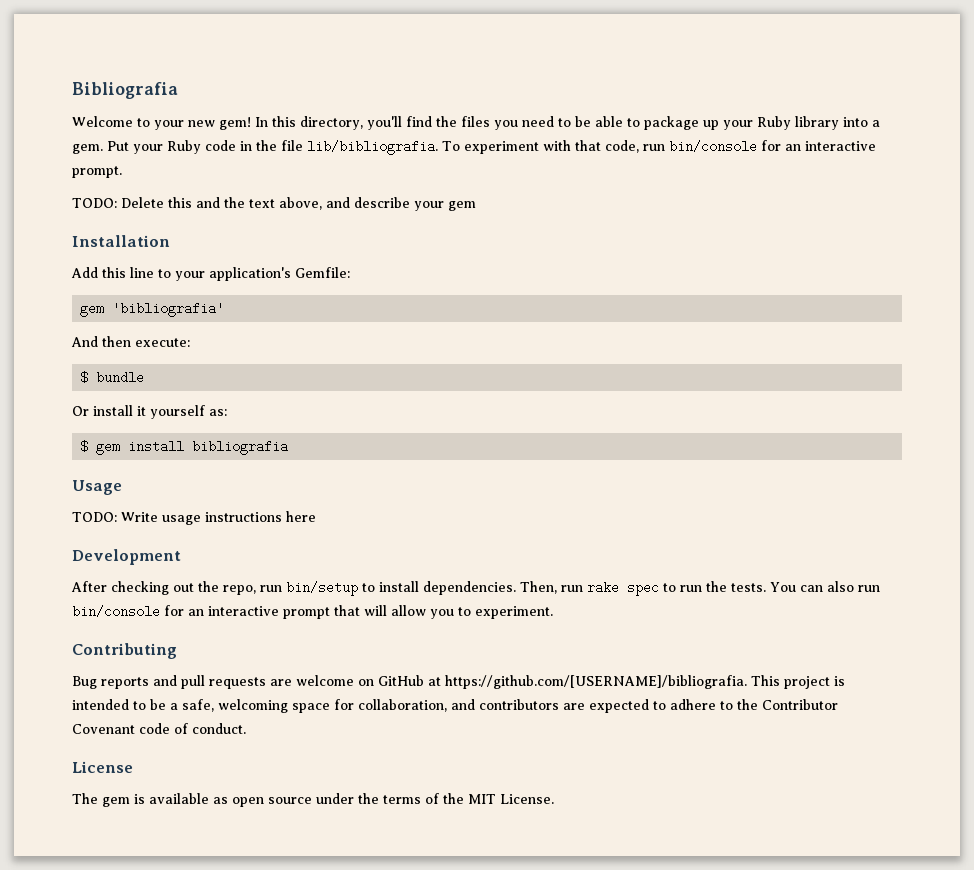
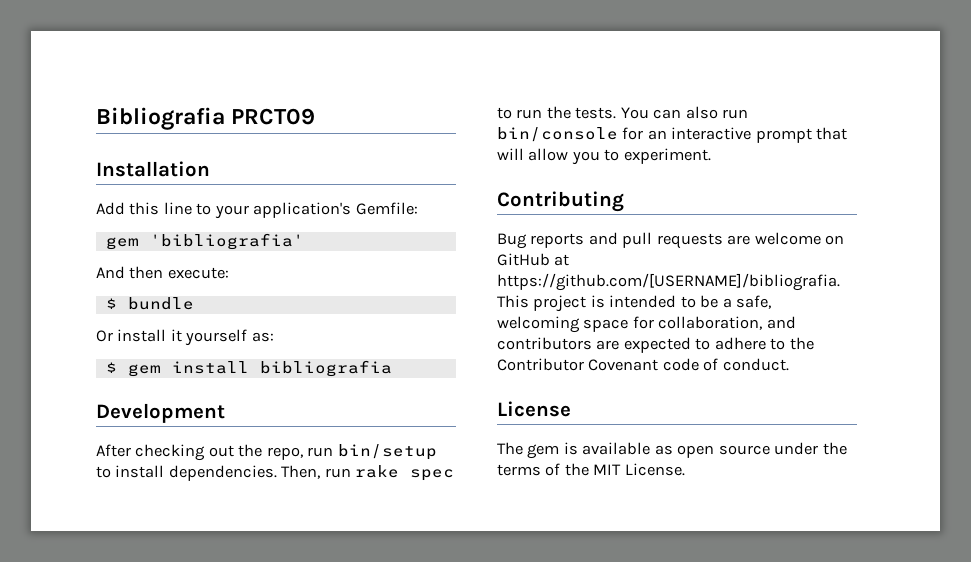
- Bibliografia
- Welcome to your new gem! In this directory, you'll find the files you need to be able to package up your Ruby library into a gem. Put your Ruby code in the file lib/bibliografia. To experiment with that code, run bin/console for an interactive prompt.
- TODO: Delete this and the text above, and describe your gem
+ Bibliografia PRCT09
- Usage
- TODO: Write usage instructions here

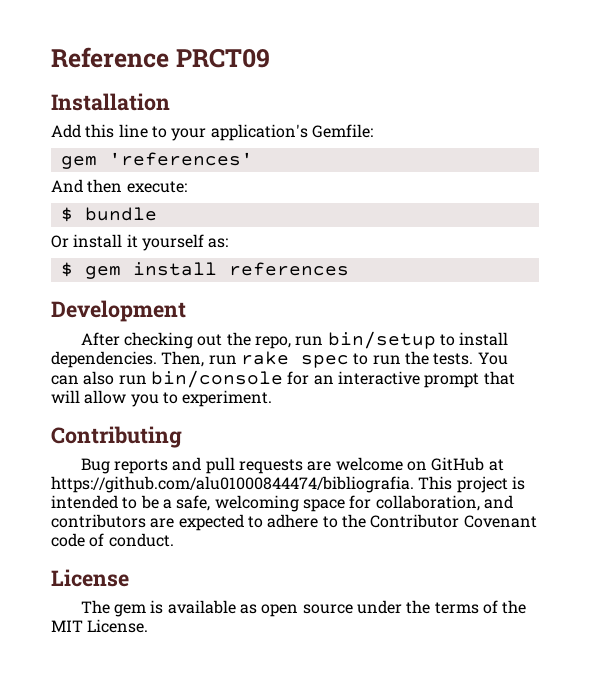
- Bibliografia PRCT09
+ Reference PRCT09
- gem 'bibliografia'
+ gem 'references'
- $ gem install bibliografia
+ $ gem install references
- Bug reports and pull requests are welcome on GitHub at https://github.com/[USERNAME]/bibliografia. This project is intended to be a safe, welcoming space for collaboration, and contributors are expected to adhere to the Contributor Covenant code of conduct.
+ Bug reports and pull requests are welcome on GitHub at https://github.com/alu01000844474/bibliografia. This project is intended to be a safe, welcoming space for collaboration, and contributors are expected to adhere to the Contributor Covenant code of conduct.

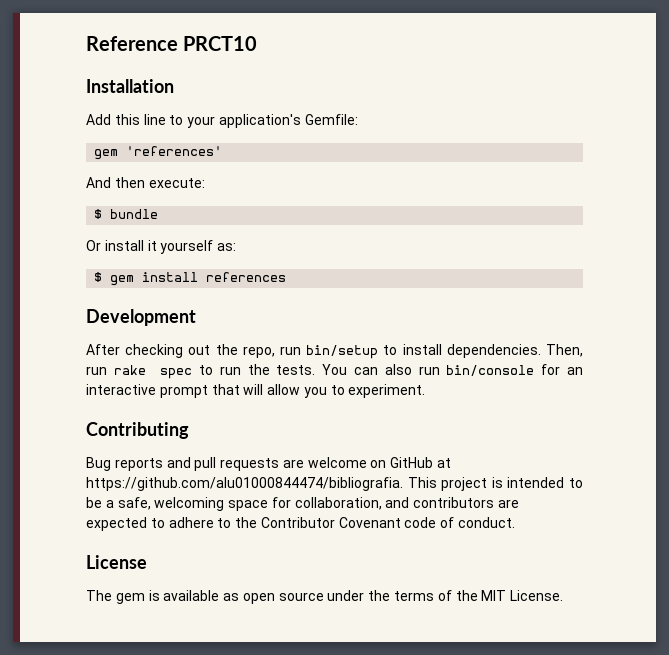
- Reference PRCT09
+ Reference PRCT10

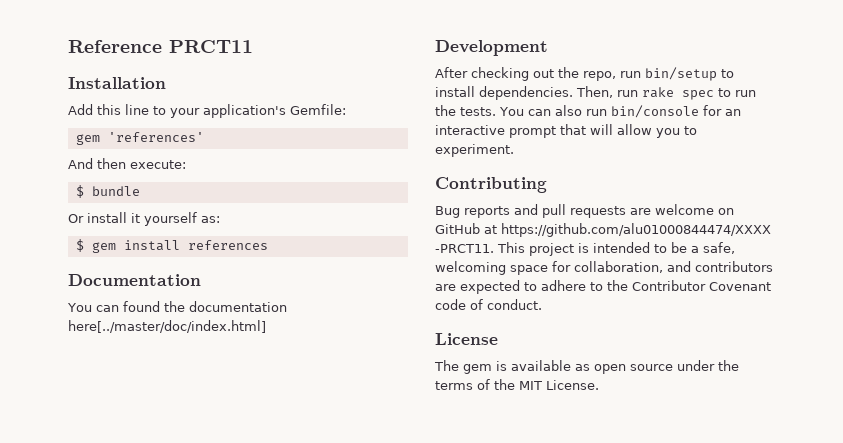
- Reference PRCT10
+ Reference PRCT11
+ Documentation
+ You can found the documentation here[../master/doc/index.html]
- Bug reports and pull requests are welcome on GitHub at https://github.com/alu01000844474/bibliografia. This project is intended to be a safe, welcoming space for collaboration, and contributors are expected to adhere to the Contributor Covenant code of conduct.
+ Bug reports and pull requests are welcome on GitHub at https://github.com/alu01000844474/XXXX -PRCT11. This project is intended to be a safe, welcoming space for collaboration, and contributors are expected to adhere to the Contributor Covenant code of conduct.

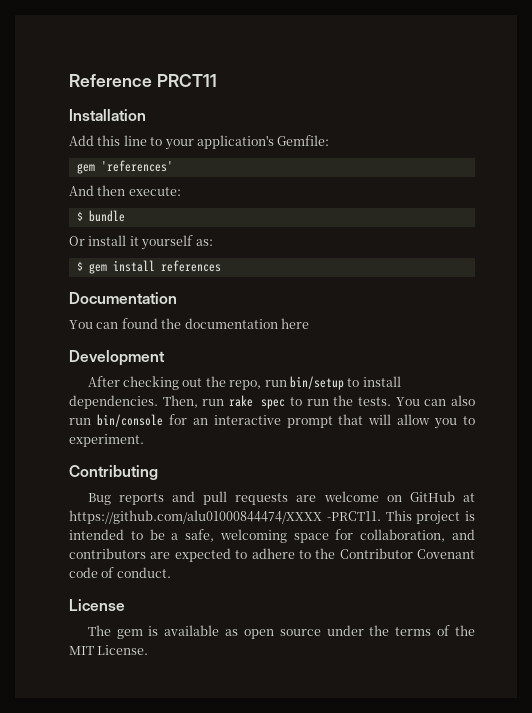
- You can found the documentation here[../master/doc/index.html]
+ You can found the documentation here

